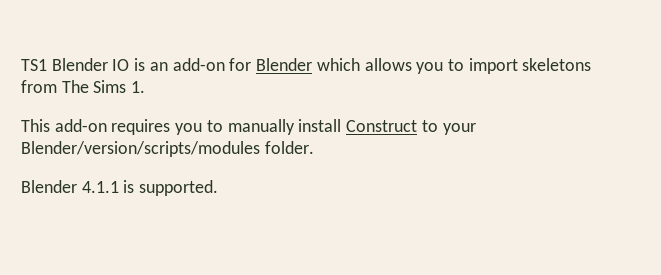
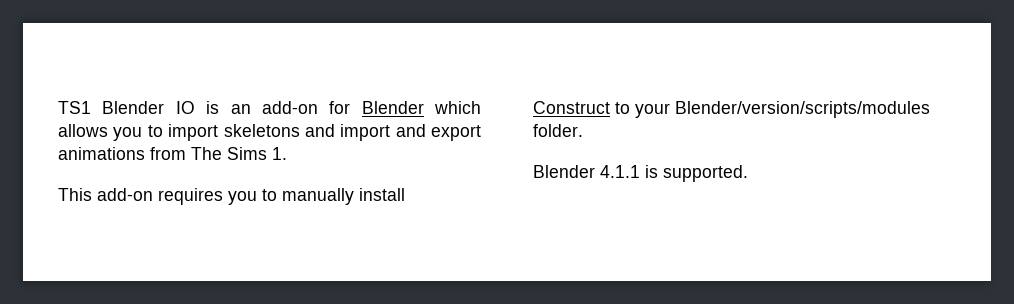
- TS1 Blender IO is an add-on for Blender which allows you to import skeletons from The Sims 1.
+ TS1 Blender IO is an add-on for Blender which allows you to import skeletons and import and export animations from The Sims 1.

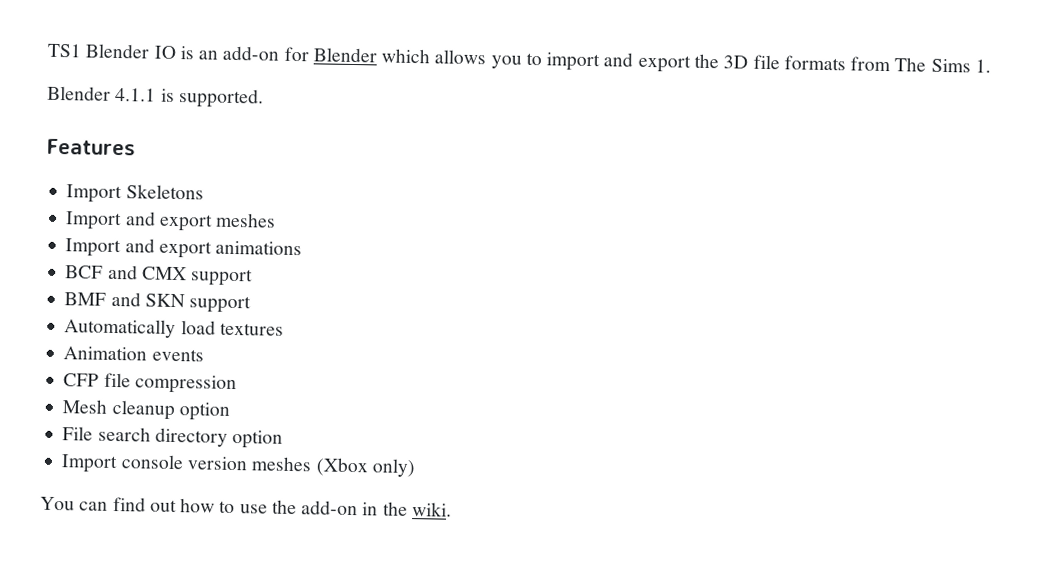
- TS1 Blender IO is an add-on for Blender which allows you to import skeletons and import and export animations from The Sims 1.
- This add-on requires you to manually install Construct to your Blender/version/scripts/modules folder.
+ TS1 Blender IO is an add-on for Blender which allows you to import and export the 3D file formats from The Sims 1.
  Blender 4.1.1 is supported.
+ Features
+ Import Skeletons
+ Import and export meshes
+ Import and export animations
+ BCF and CMX support
+ BMF and SKN support
+ Automatically load textures
+ Animation events
+ CFP file compression
+ Mesh cleanup option
+ File search directory option
+ Import console version meshes (Xbox only)
+ You can find out how to use the add-on in the wiki.

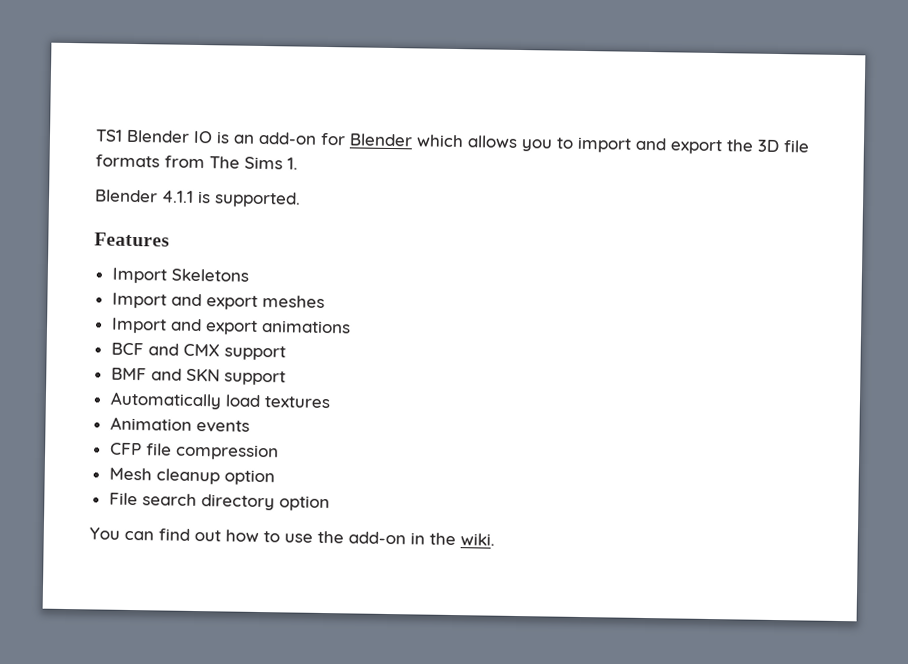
- Import console version meshes (Xbox only)

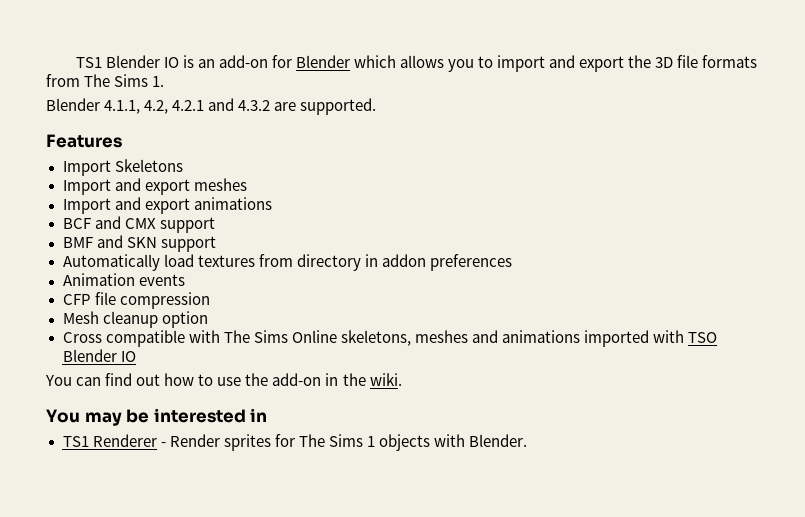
- Blender 4.1.1 is supported.
+ Blender 4.1.1, 4.2, 4.2.1 and 4.3.2 are supported.
- Automatically load textures
+ Automatically load textures from directory in addon preferences
- File search directory option
+ Cross compatible with The Sims Online skeletons, meshes and animations imported with TSO Blender IO
+ You may be interested in
+ TS1 Renderer - Render sprites for The Sims 1 objects with Blender.

